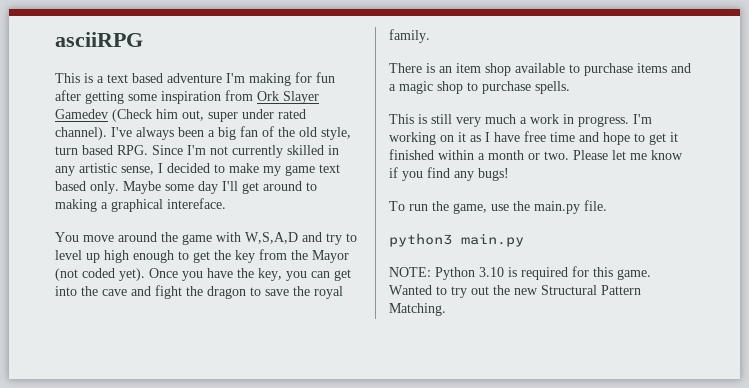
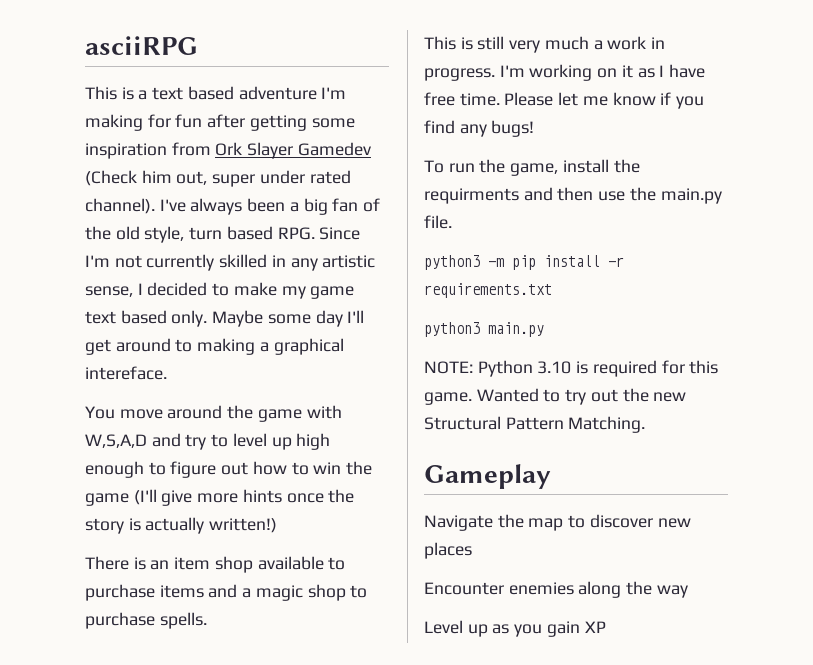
- You move around the game with W,S,A,D and try to level up high enough to get the key from the Mayor (not coded yet). Once you have the key, you can get into the cave and fight the dragon to save the royal family.
+ You move around the game with W,S,A,D and try to level up high enough to figure out how to win the game (I'll give more hints once the story is actually written!)
- I'm working on it as I have free time and hope to get it finished within a month or two.
+ I'm working on it as I have free time.
- To run the game, use the main.py file.
+ To run the game, install the requirments and then use the main.py file.
+ python3 -m pip install -r requirements.txt
+ Gameplay
+ Navigate the map to discover new places
+ Encounter enemies along the way
+ Level up as you gain XP

